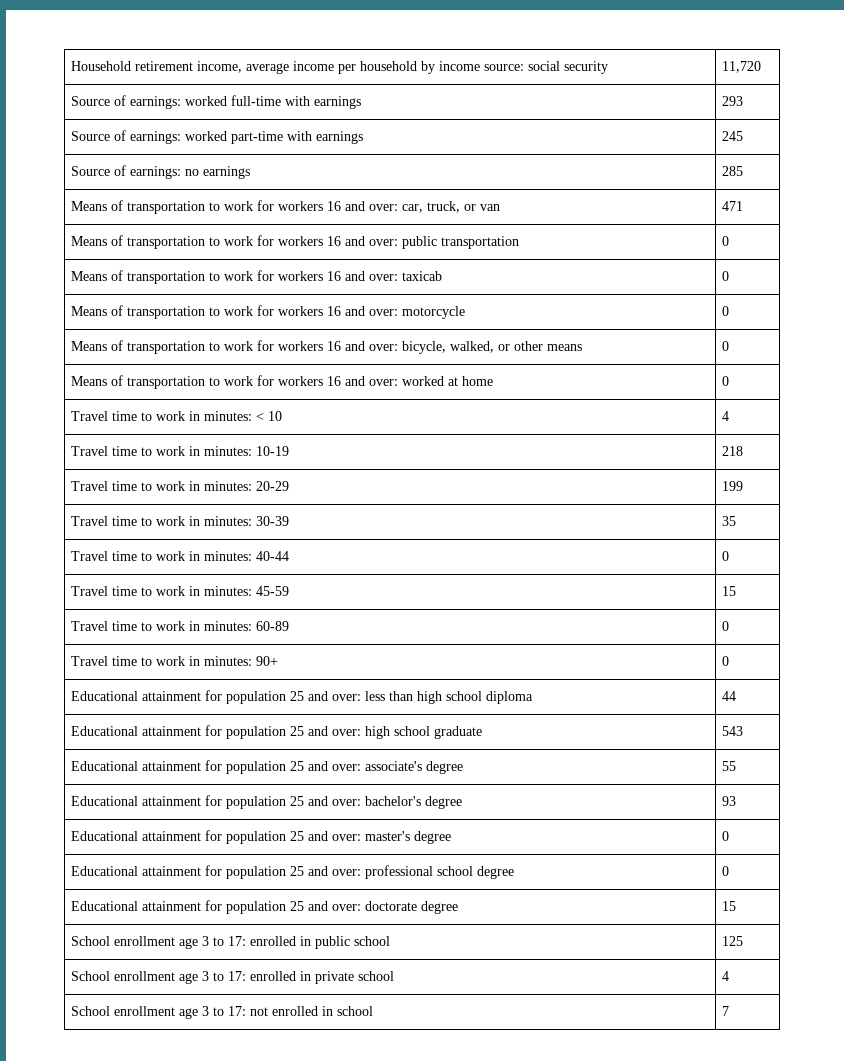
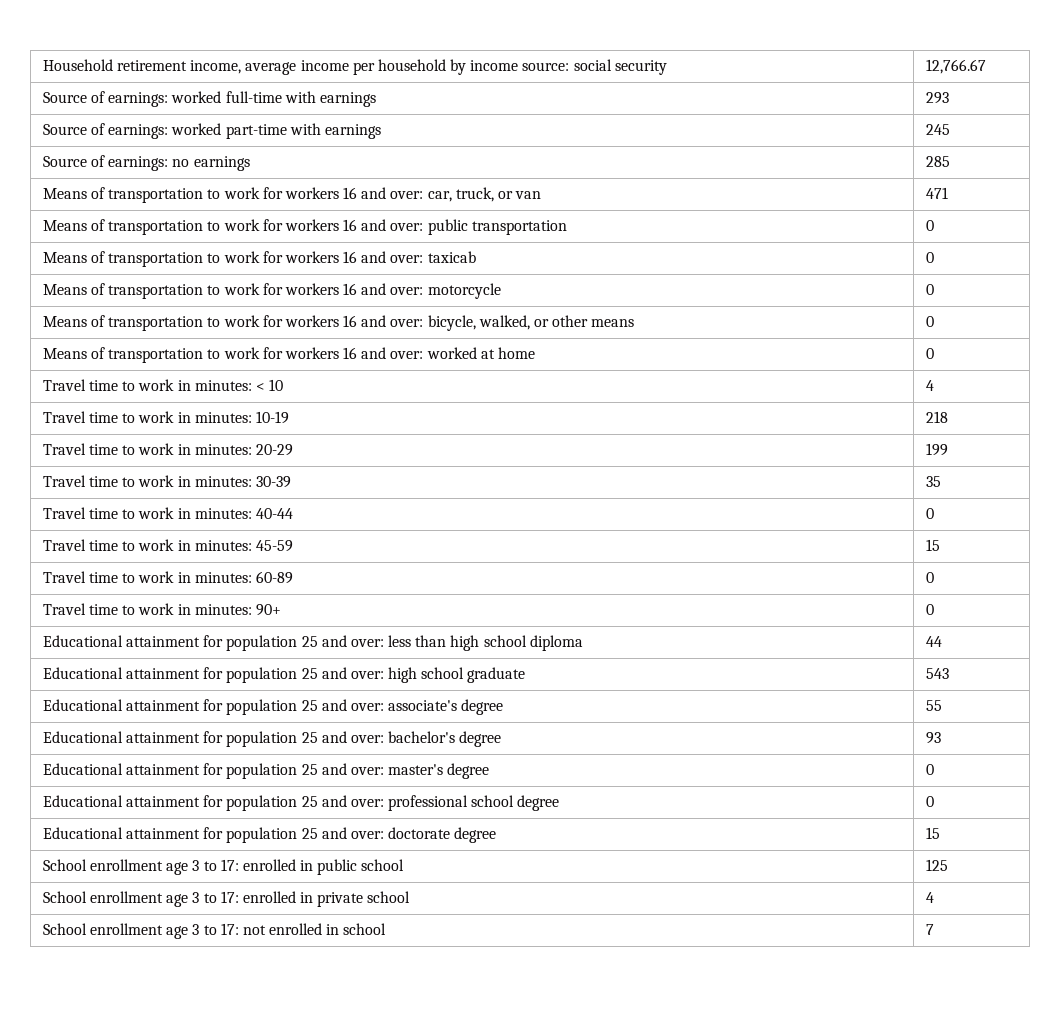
- Household retirement income, average income per household by income source: social security | 11,720
+ Household retirement income, average income per household by income source: social security | 12,766.67

